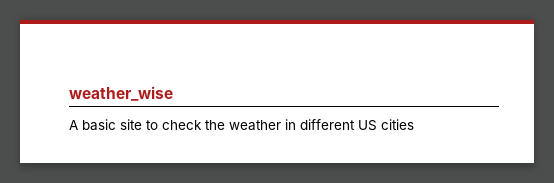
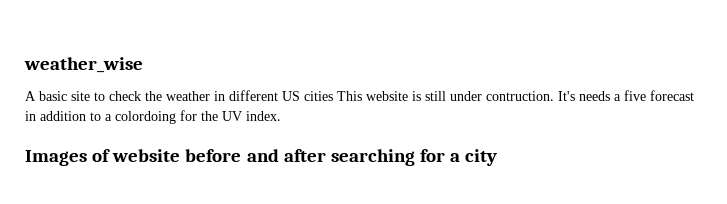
- A basic site to check the weather in different US cities
+ A basic site to check the weather in different US cities This website is still under contruction. It's needs a five forecast in addition to a colordoing for the UV index.
+ Images of website before and after searching for a city

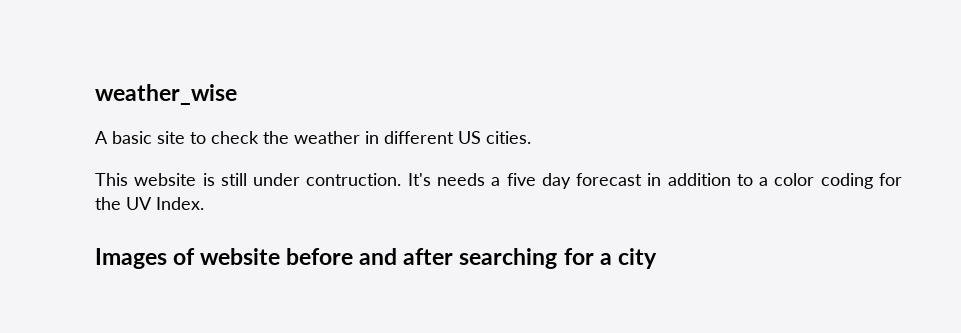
- A basic site to check the weather in different US cities This website is still under contruction.
+ A basic site to check the weather in different US cities.
+ This website is still under contruction.
- It's needs a five forecast in addition to a colordoing for the UV index.
+ It's needs a five day forecast in addition to a color coding for the UV Index.

